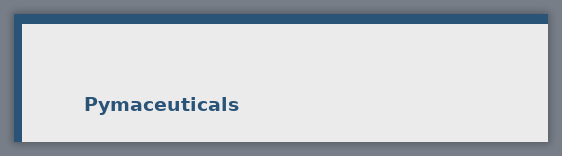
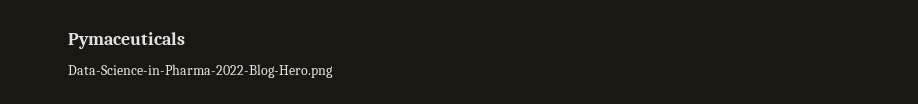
+ Data-Science-in-Pharma-2022-Blog-Hero.png

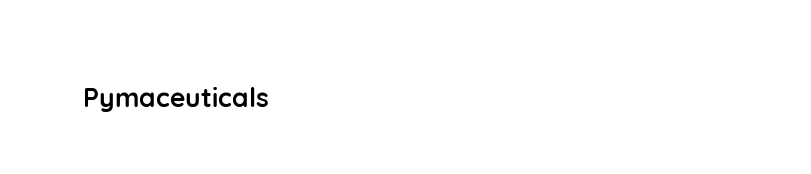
- Data-Science-in-Pharma-2022-Blog-Hero.png

